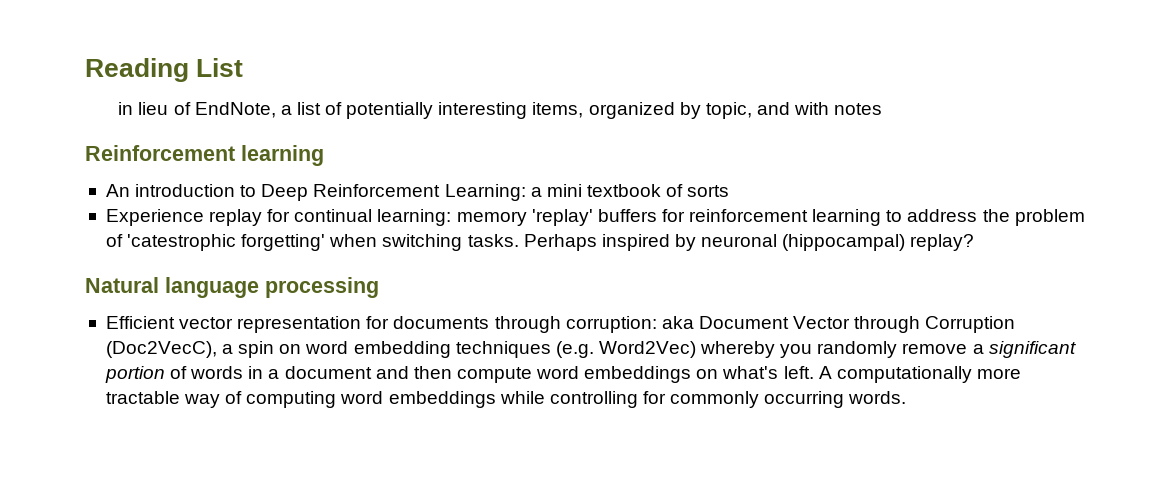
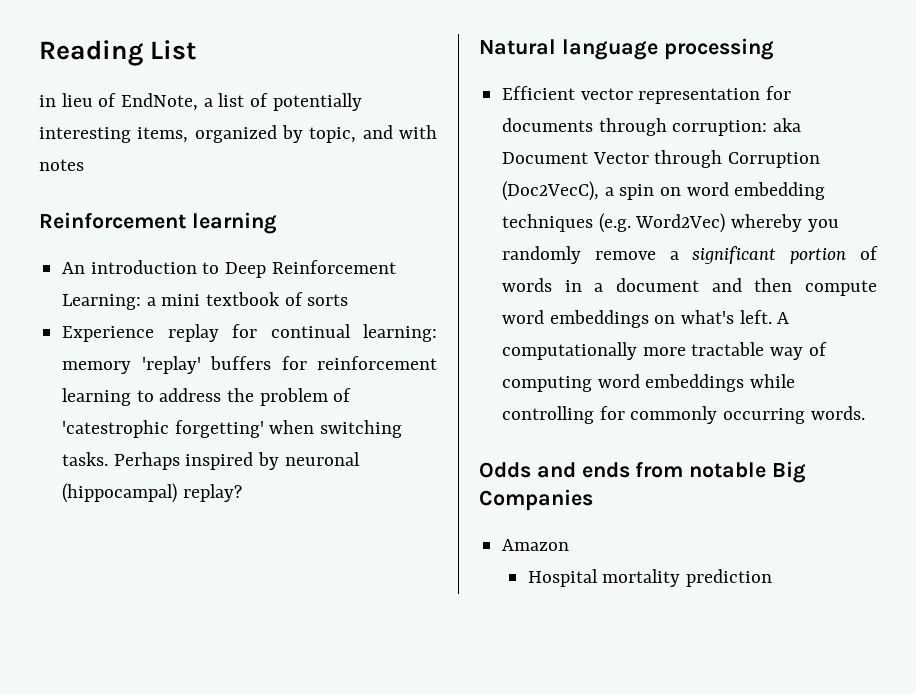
+ Odds and ends from notable Big Companies
+ Amazon
+ Hospital mortality prediction

